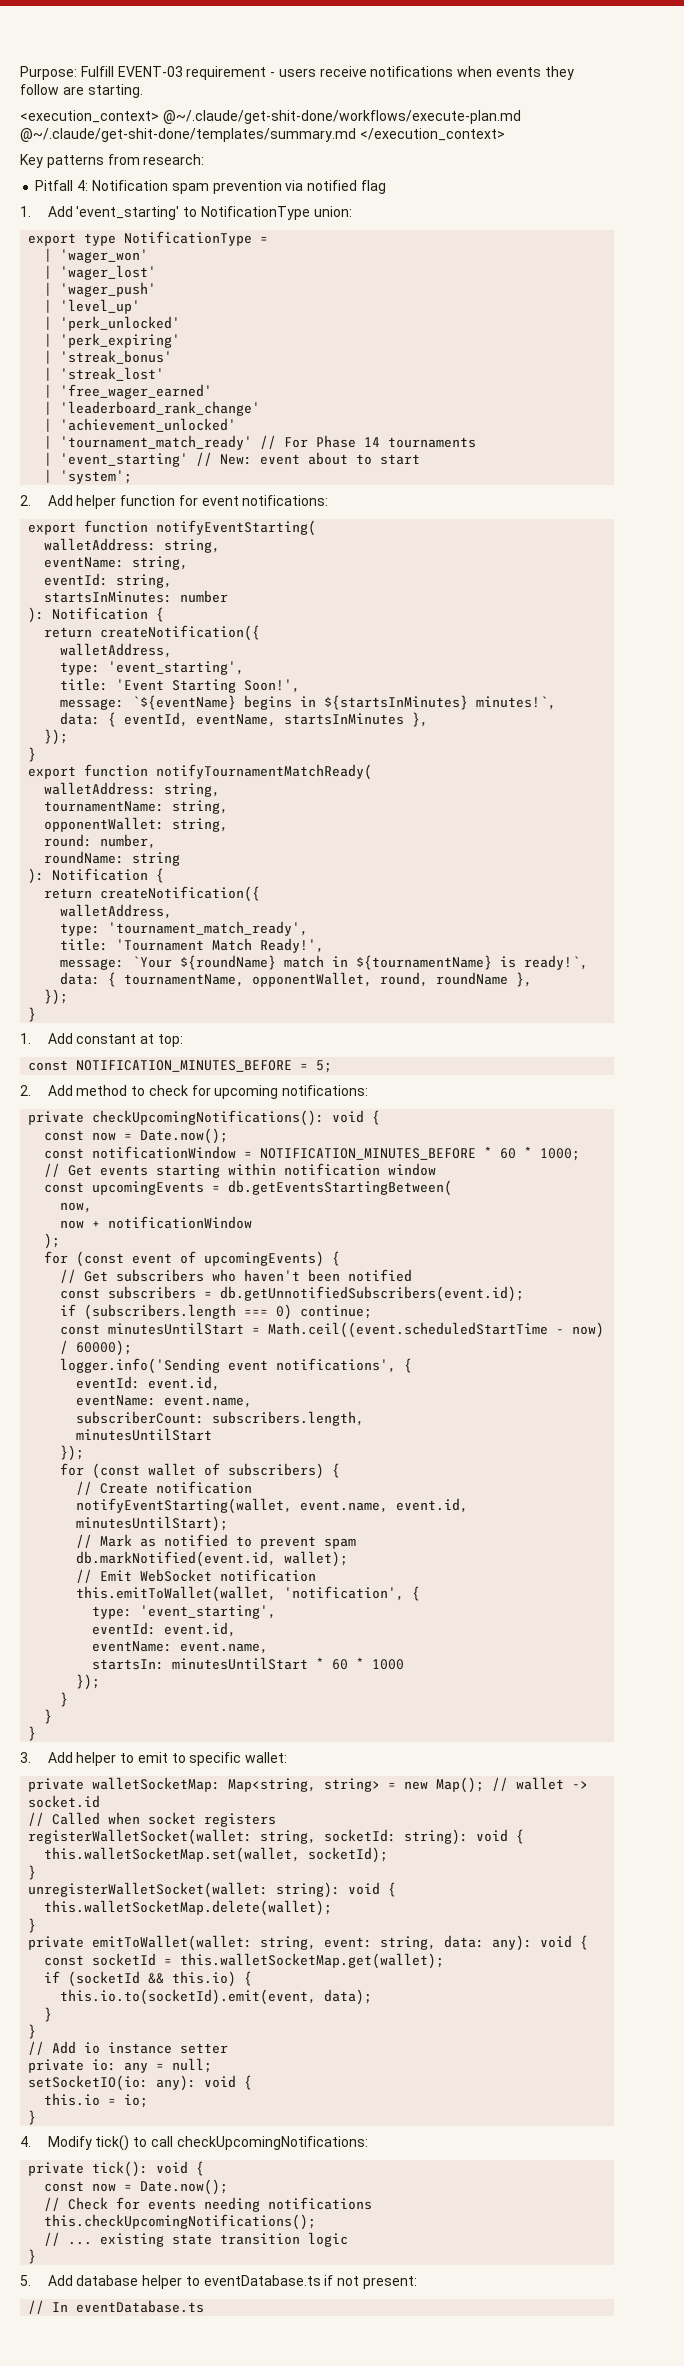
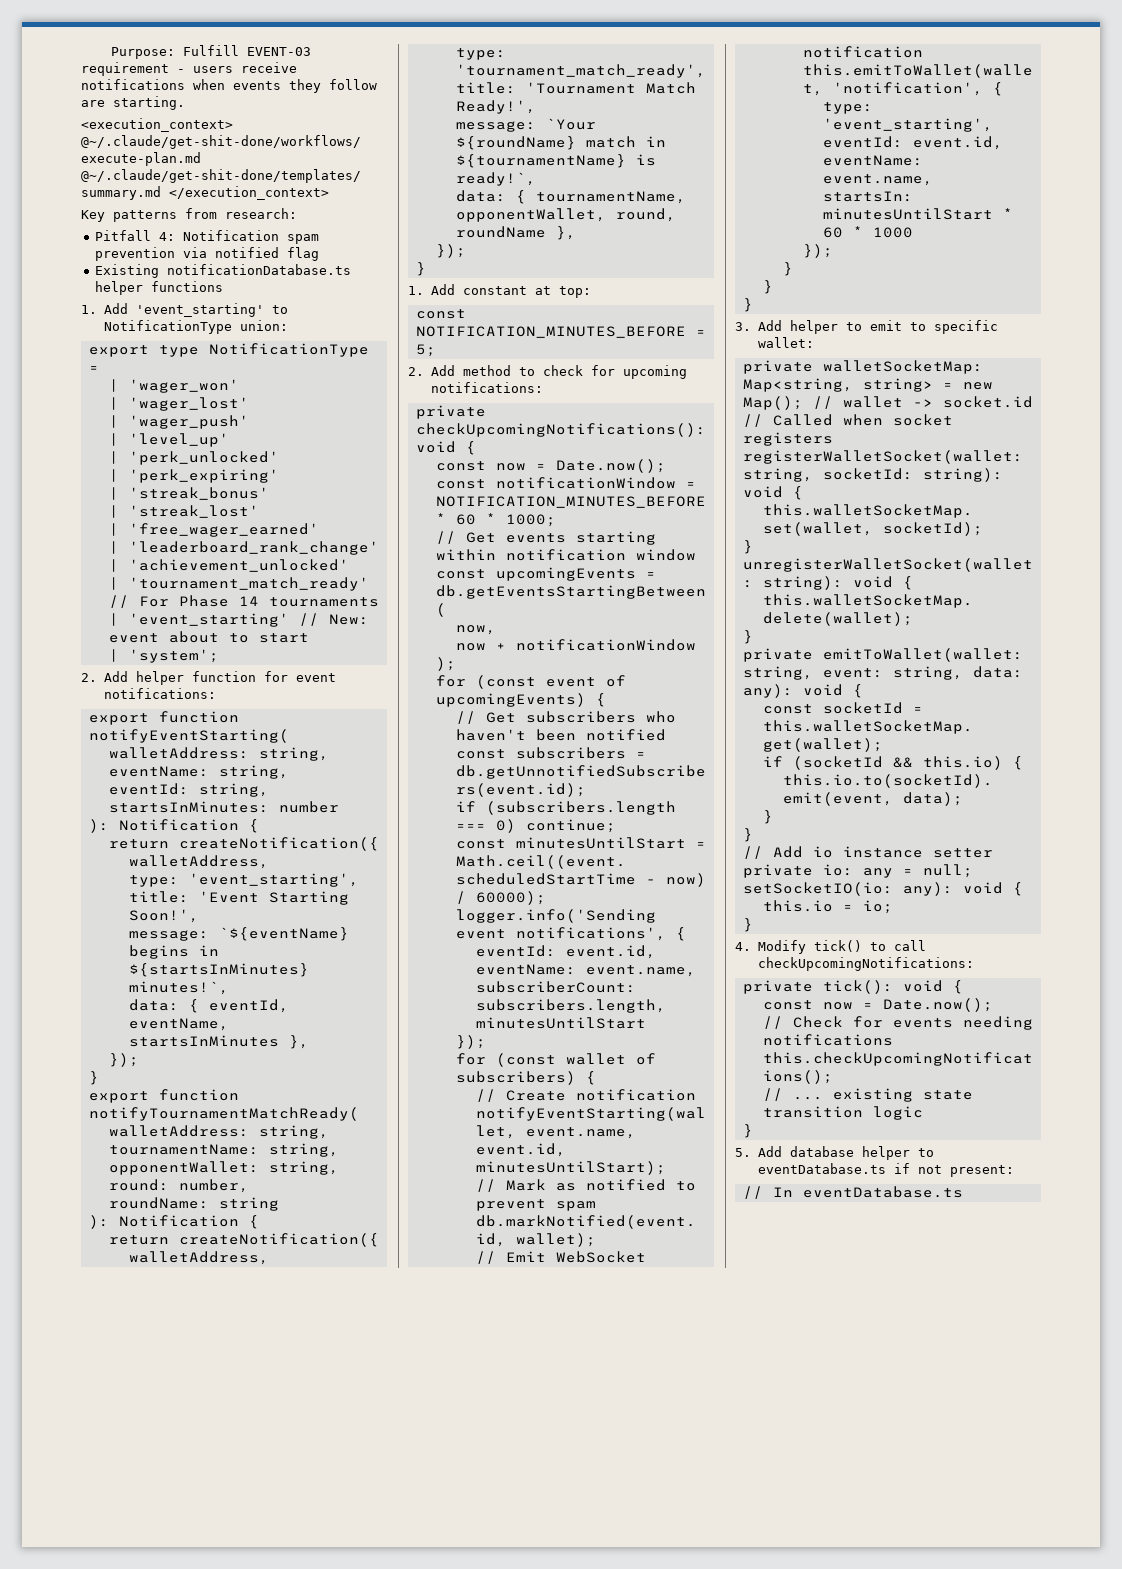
+ Existing notificationDatabase.ts helper functions

